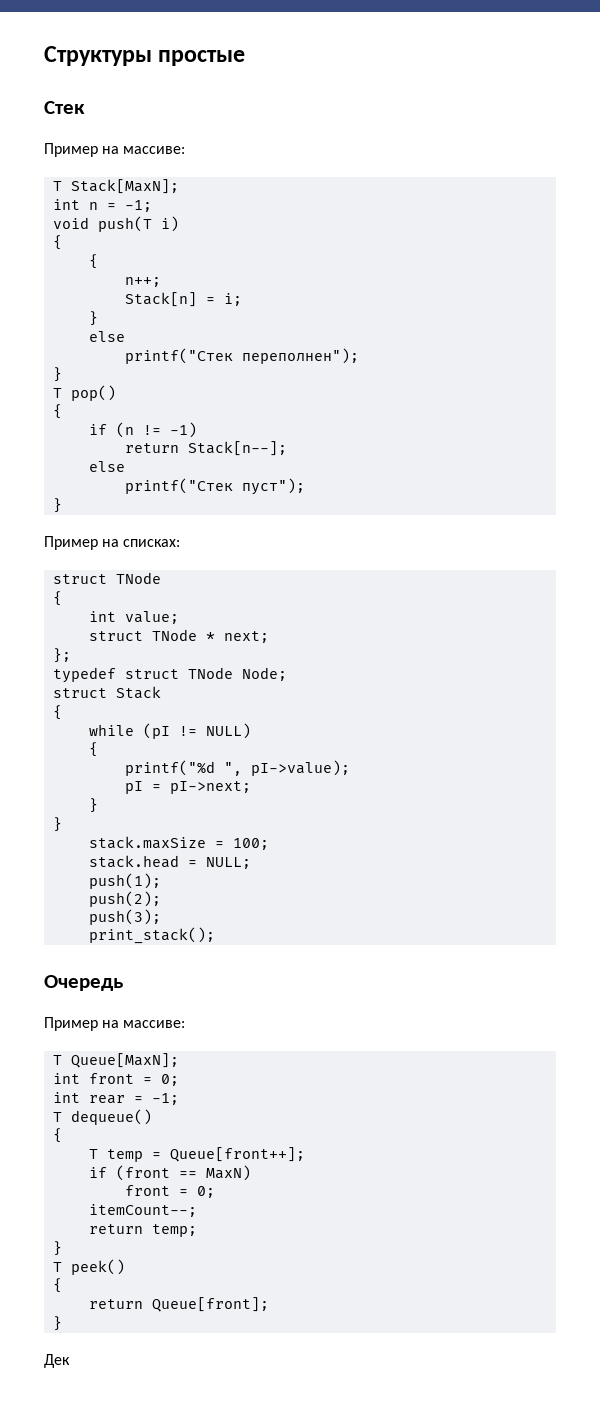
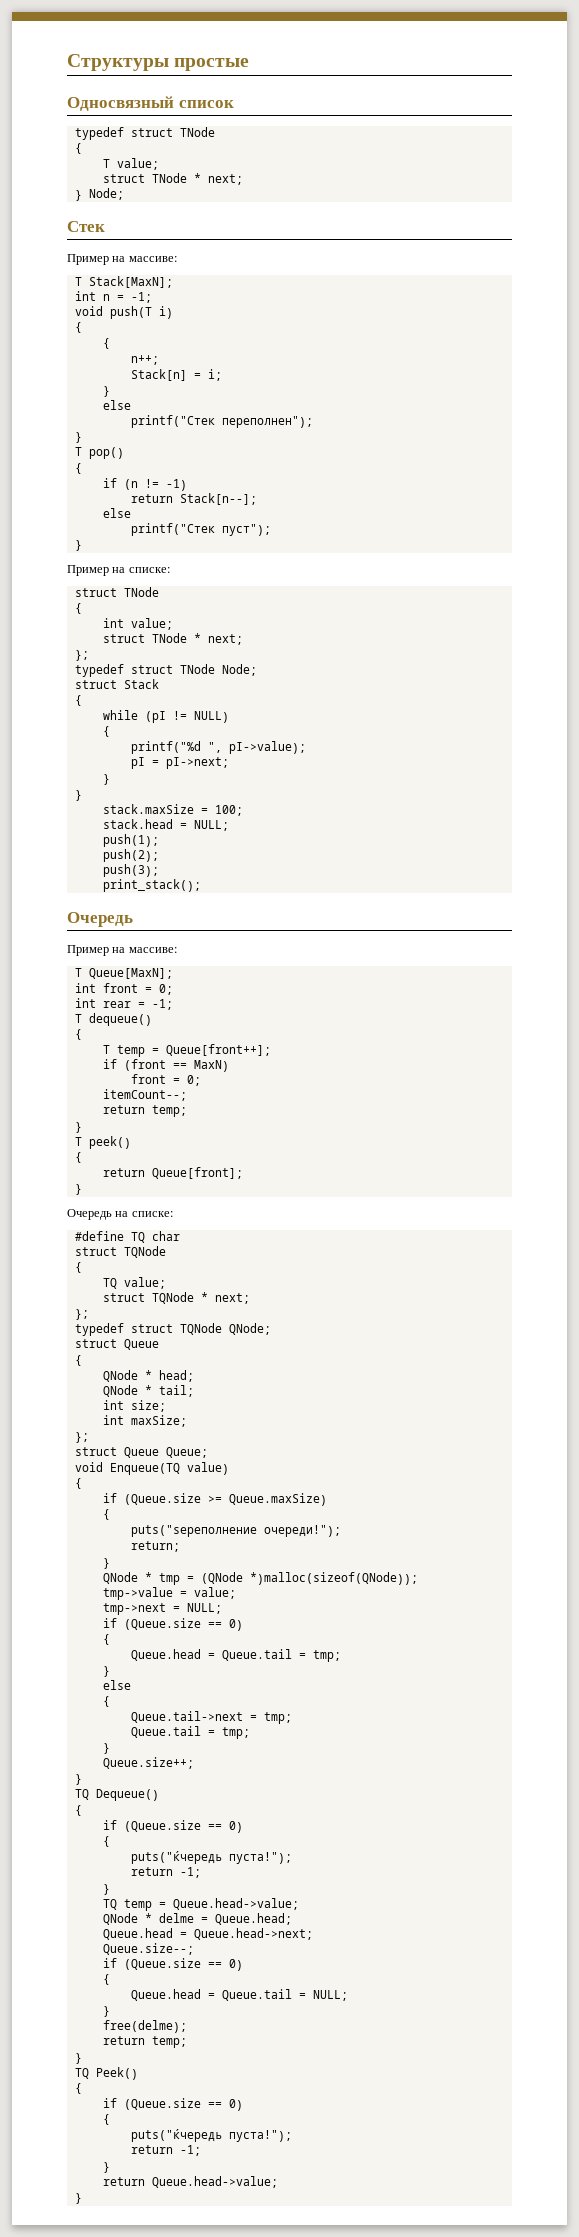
+ Односвязный список
+ typedef struct TNode
+ {
+ T value;
+ struct TNode * next;
+ } Node;
- Пример на списках:
+ Пример на списке:
- Дек
+ Очередь на списке:
+ #define TQ char
+ struct TQNode
+ {
+ TQ value;
+ struct TQNode * next;
+ };
+ typedef struct TQNode QNode;
+ struct Queue
+ {
+ QNode * head;
+ QNode * tail;
+ int size;
+ int maxSize;
+ };
+ struct Queue Queue;
+ void Enqueue(TQ value)
+ {
+ if (Queue.size >= Queue.maxSize)
+ {
+ puts("ѕереполнение очереди!");
+ return;
+ }
+ QNode * tmp = (QNode *)malloc(sizeof(QNode));
+ tmp->value = value;
+ tmp->next = NULL;
+ if (Queue.size == 0)
+ {
+ Queue.head = Queue.tail = tmp;
+ }
+ else
+ {
+ Queue.tail->next = tmp;
+ Queue.tail = tmp;
+ }
+ Queue.size++;
+ }
+ TQ Dequeue()
+ {
+ if (Queue.size == 0)
+ {
+ puts("ќчередь пуста!");
+ return -1;
+ }
+ TQ temp = Queue.head->value;
+ QNode * delme = Queue.head;
+ Queue.head = Queue.head->next;
+ Queue.size--;
+ if (Queue.size == 0)
+ {
+ Queue.head = Queue.tail = NULL;
+ }
+ free(delme);
+ return temp;
+ }
+ TQ Peek()
+ {
+ if (Queue.size == 0)
+ {
+ puts("ќчередь пуста!");
+ return -1;
+ }
+ return Queue.head->value;
+ }

